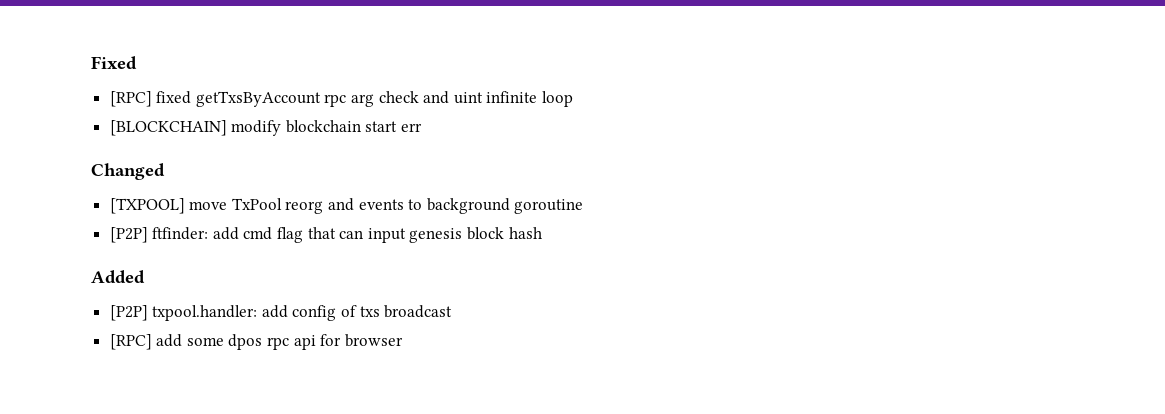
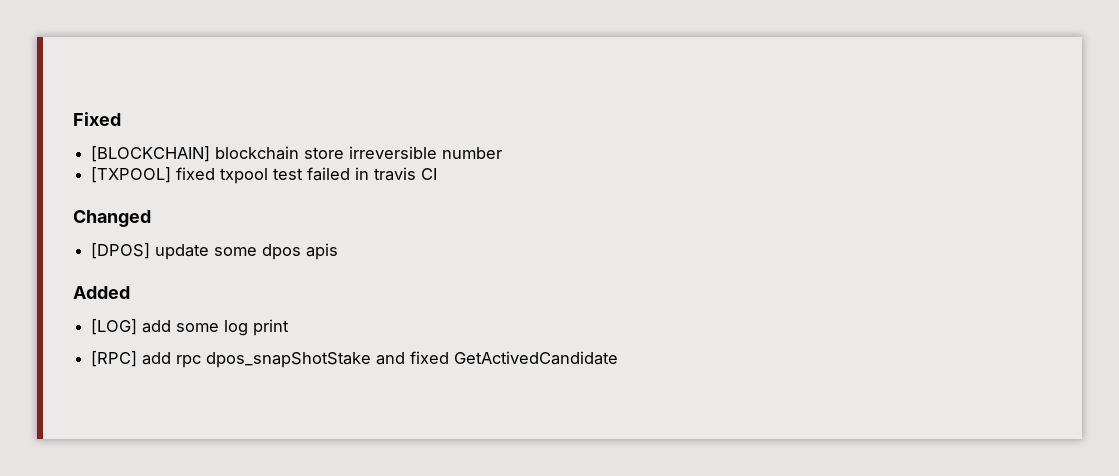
- [RPC] fixed getTxsByAccount rpc arg check and uint infinite loop
- [BLOCKCHAIN] modify blockchain start err
+ [BLOCKCHAIN] blockchain store irreversible number
+ [TXPOOL] fixed txpool test failed in travis CI
  Changed
- [TXPOOL] move TxPool reorg and events to background goroutine
- [P2P] ftfinder: add cmd flag that can input genesis block hash
+ [DPOS] update some dpos apis
  Added
- [P2P] txpool.handler: add config of txs broadcast
- [RPC] add some dpos rpc api for browser
+ [LOG] add some log print
+ [RPC] add rpc dpos_snapShotStake and fixed GetActivedCandidate

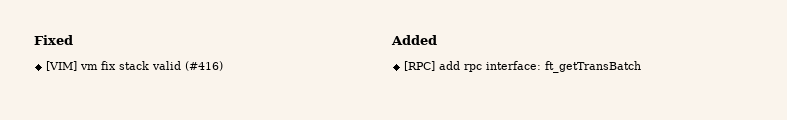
- [BLOCKCHAIN] blockchain store irreversible number
- [TXPOOL] fixed txpool test failed in travis CI
- Changed
- [DPOS] update some dpos apis
+ [VIM] vm fix stack valid (#416)
  Added
- [LOG] add some log print
- [RPC] add rpc dpos_snapShotStake and fixed GetActivedCandidate
+ [RPC] add rpc interface: ft_getTransBatch

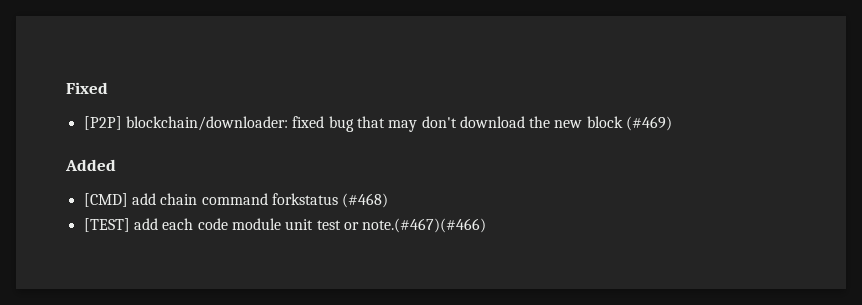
- [VIM] vm fix stack valid (#416)
+ [P2P] blockchain/downloader: fixed bug that may don't download the new block (#469)
  Added
- [RPC] add rpc interface: ft_getTransBatch
+ [CMD] add chain command forkstatus (#468)
+ [TEST] add each code module unit test or note.(#467)(#466)

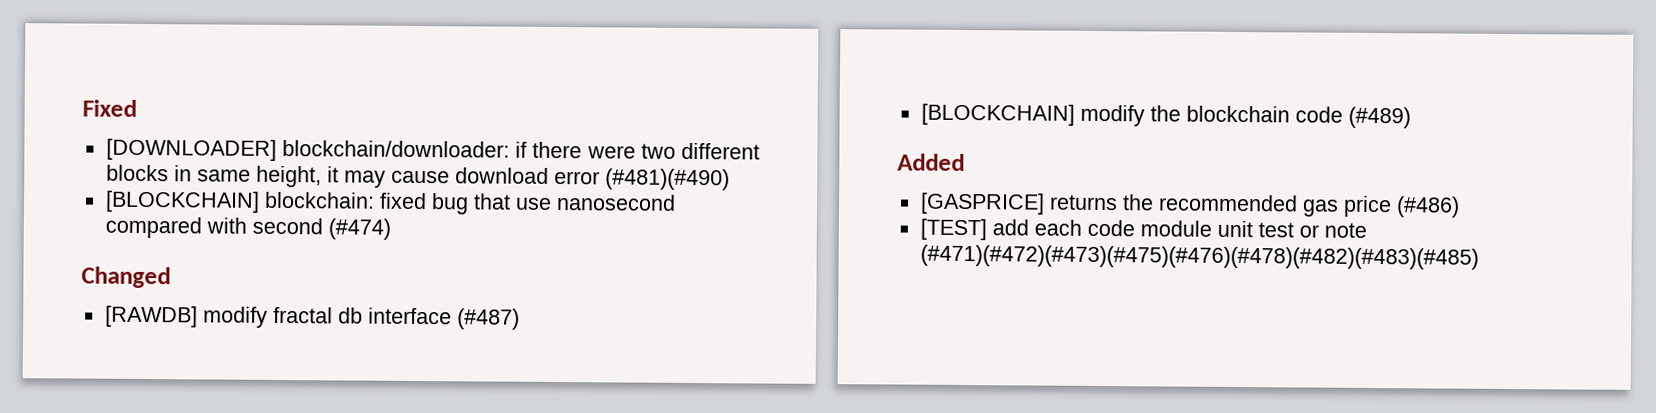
- [P2P] blockchain/downloader: fixed bug that may don't download the new block (#469)
+ [DOWNLOADER] blockchain/downloader: if there were two different blocks in same height, it may cause download error (#481)(#490)
+ [BLOCKCHAIN] blockchain: fixed bug that use nanosecond compared with second (#474)
+ Changed
+ [RAWDB] modify fractal db interface (#487)
+ [BLOCKCHAIN] modify the blockchain code (#489)
  Added
- [CMD] add chain command forkstatus (#468)
+ [GASPRICE] returns the recommended gas price (#486)
- [TEST] add each code module unit test or note.(#467)(#466)
+ [TEST] add each code module unit test or note (#471)(#472)(#473)(#475)(#476)(#478)(#482)(#483)(#485)

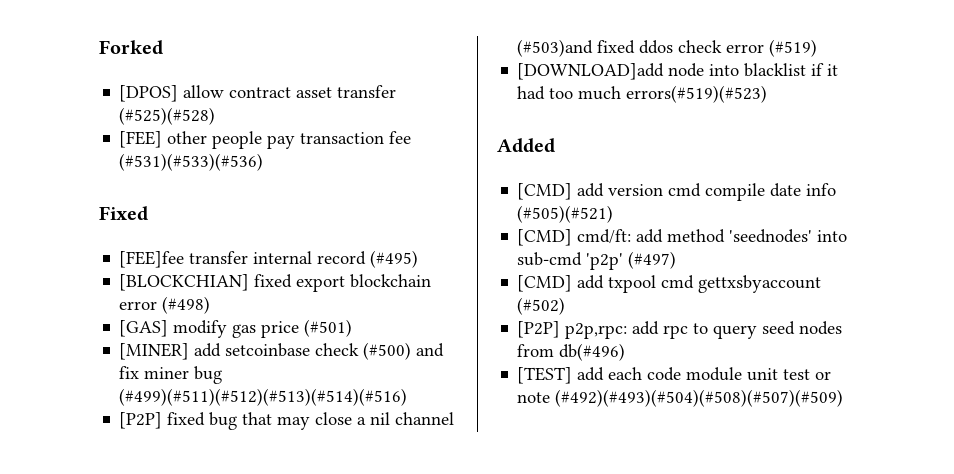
+ Forked
+ [DPOS] allow contract asset transfer (#525)(#528)
+ [FEE] other people pay transaction fee (#531)(#533)(#536)
  Fixed
- [DOWNLOADER] blockchain/downloader: if there were two different blocks in same height, it may cause download error (#481)(#490)
- [BLOCKCHAIN] blockchain: fixed bug that use nanosecond compared with second (#474)
- Changed
- [RAWDB] modify fractal db interface (#487)
- [BLOCKCHAIN] modify the blockchain code (#489)
+ [FEE]fee transfer internal record (#495)
+ [BLOCKCHIAN] fixed export blockchain error (#498)
+ [GAS] modify gas price (#501)
+ [MINER] add setcoinbase check (#500) and fix miner bug (#499)(#511)(#512)(#513)(#514)(#516)
+ [P2P] fixed bug that may close a nil channel (#503)and fixed ddos check error (#519)
+ [DOWNLOAD]add node into blacklist if it had too much errors(#519)(#523)
  Added
- [GASPRICE] returns the recommended gas price (#486)
+ [CMD] add version cmd compile date info (#505)(#521)
+ [CMD] cmd/ft: add method 'seednodes' into sub-cmd 'p2p' (#497)
+ [CMD] add txpool cmd gettxsbyaccount (#502)
+ [P2P] p2p,rpc: add rpc to query seed nodes from db(#496)
- [TEST] add each code module unit test or note (#471)(#472)(#473)(#475)(#476)(#478)(#482)(#483)(#485)
+ [TEST] add each code module unit test or note (#492)(#493)(#504)(#508)(#507)(#509)

